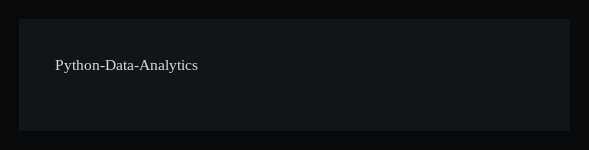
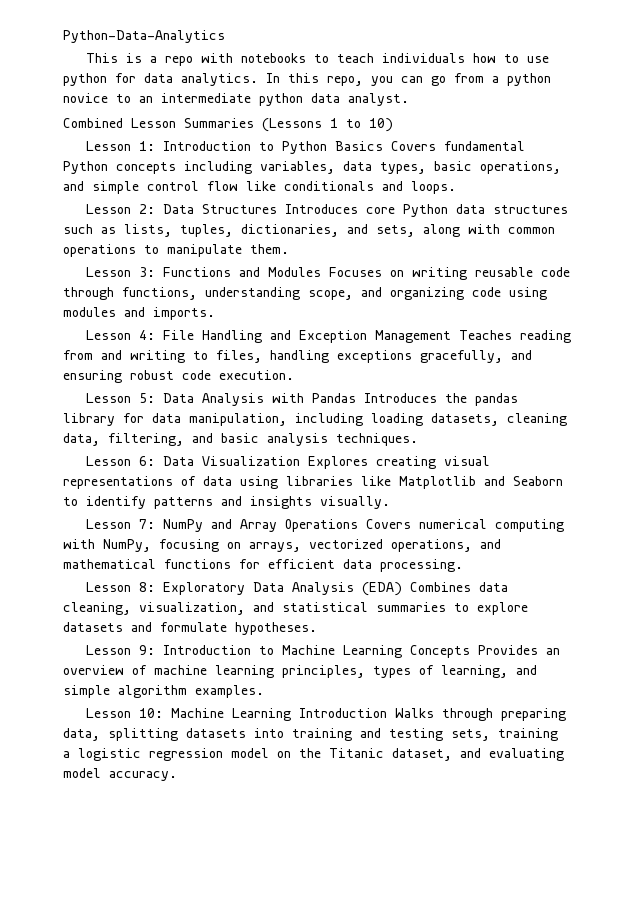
+ This is a repo with notebooks to teach individuals how to use python for data analytics. In this repo, you can go from a python novice to an intermediate python data analyst.
+ Combined Lesson Summaries (Lessons 1 to 10)
+ Lesson 1: Introduction to Python Basics Covers fundamental Python concepts including variables, data types, basic operations, and simple control flow like conditionals and loops.
+ Lesson 2: Data Structures Introduces core Python data structures such as lists, tuples, dictionaries, and sets, along with common operations to manipulate them.
+ Lesson 3: Functions and Modules Focuses on writing reusable code through functions, understanding scope, and organizing code using modules and imports.
+ Lesson 4: File Handling and Exception Management Teaches reading from and writing to files, handling exceptions gracefully, and ensuring robust code execution.
+ Lesson 5: Data Analysis with Pandas Introduces the pandas library for data manipulation, including loading datasets, cleaning data, filtering, and basic analysis techniques.
+ Lesson 6: Data Visualization Explores creating visual representations of data using libraries like Matplotlib and Seaborn to identify patterns and insights visually.
+ Lesson 7: NumPy and Array Operations Covers numerical computing with NumPy, focusing on arrays, vectorized operations, and mathematical functions for efficient data processing.
+ Lesson 8: Exploratory Data Analysis (EDA) Combines data cleaning, visualization, and statistical summaries to explore datasets and formulate hypotheses.
+ Lesson 9: Introduction to Machine Learning Concepts Provides an overview of machine learning principles, types of learning, and simple algorithm examples.
+ Lesson 10: Machine Learning Introduction Walks through preparing data, splitting datasets into training and testing sets, training a logistic regression model on the Titanic dataset, and evaluating model accuracy.

